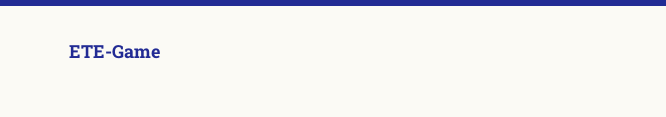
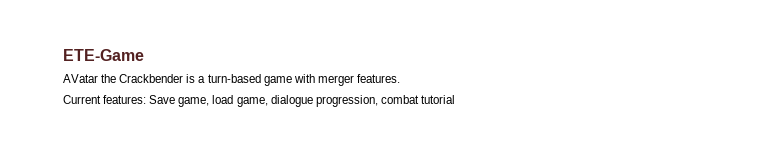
+ AVatar the Crackbender is a turn-based game with merger features.
+ Current features: Save game, load game, dialogue progression, combat tutorial

